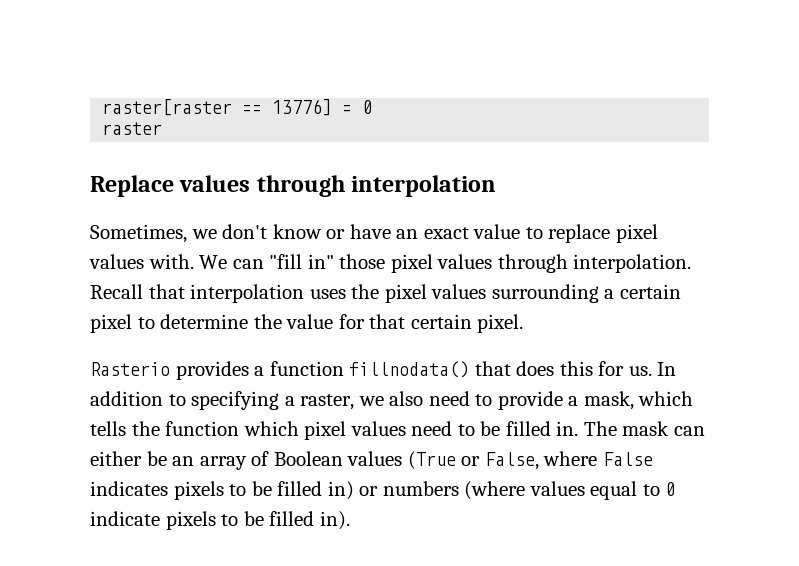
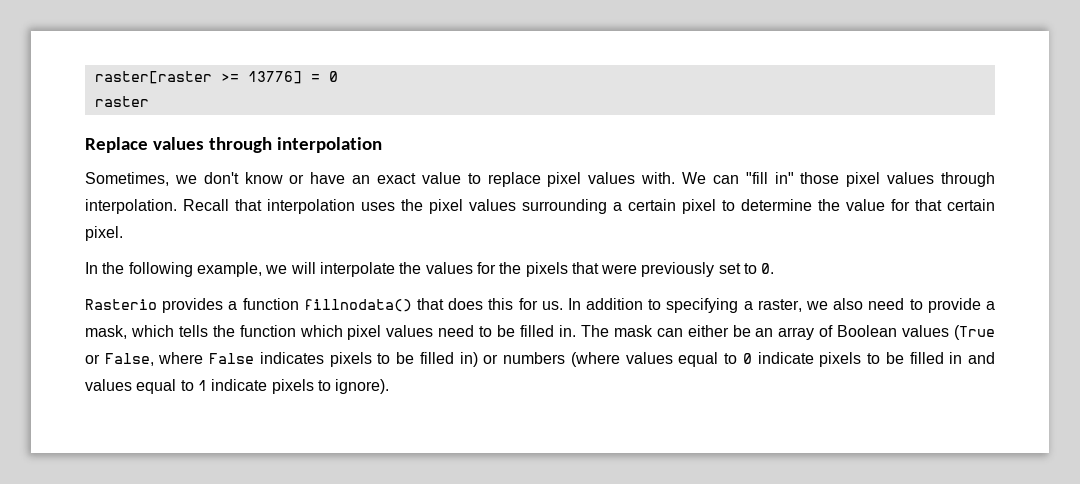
- raster[raster == 13776] = 0
+ raster[raster >= 13776] = 0
+ In the following example, we will interpolate the values for the pixels that were previously set to 0.
- The mask can either be an array of Boolean values (True or False, where False indicates pixels to be filled in) or numbers (where values equal to 0 indicate pixels to be filled in).
+ The mask can either be an array of Boolean values (True or False, where False indicates pixels to be filled in) or numbers (where values equal to 0 indicate pixels to be filled in and values equal to 1 indicate pixels to ignore).

